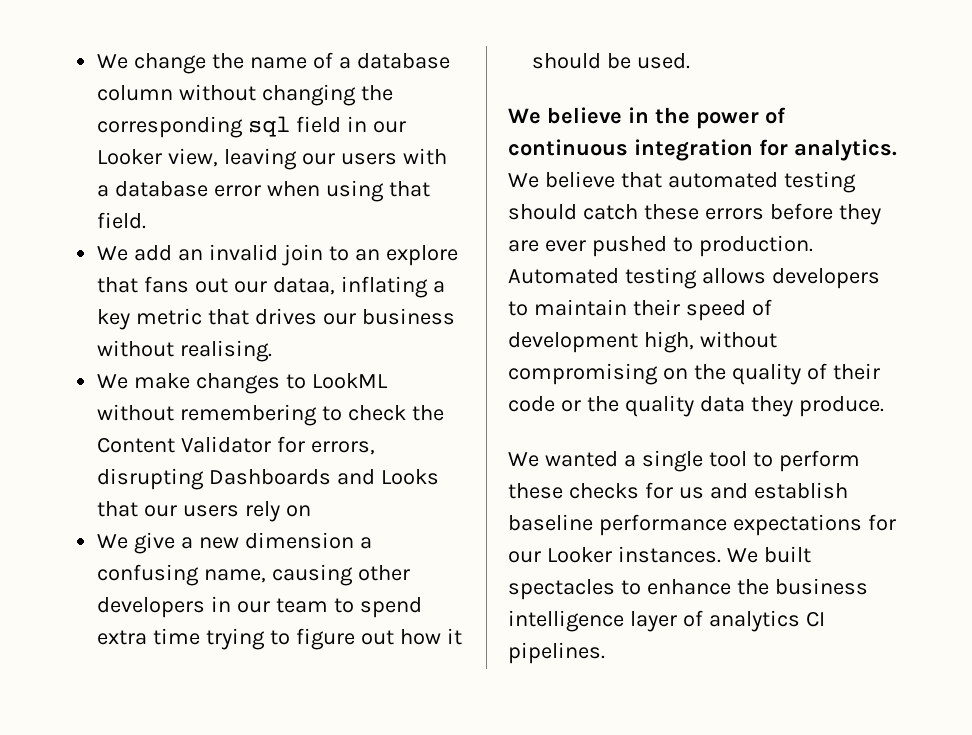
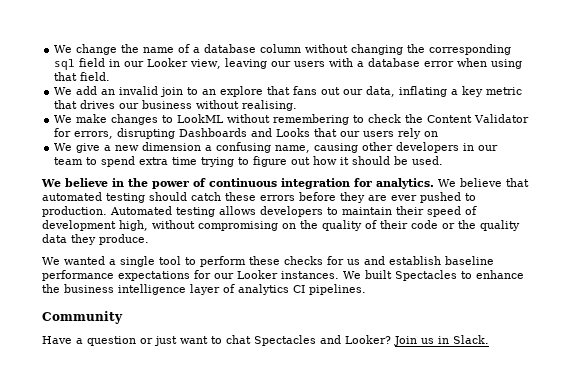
- We add an invalid join to an explore that fans out our dataa, inflating a key metric that drives our business without realising.
+ We add an invalid join to an explore that fans out our data, inflating a key metric that drives our business without realising.
- We built spectacles to enhance the business intelligence layer of analytics CI pipelines.
+ We built Spectacles to enhance the business intelligence layer of analytics CI pipelines.
+ Community
+ Have a question or just want to chat Spectacles and Looker? Join us in Slack.

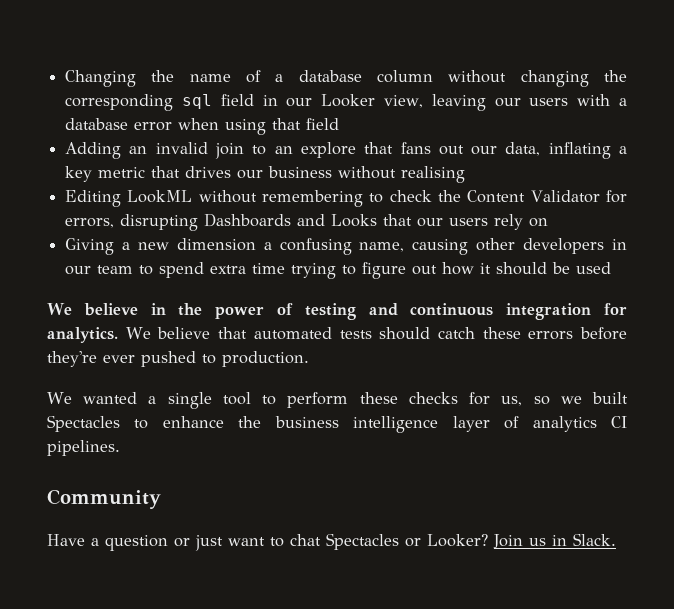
- We change the name of a database column without changing the corresponding sql field in our Looker view, leaving our users with a database error when using that field.
- We add an invalid join to an explore that fans out our data, inflating a key metric that drives our business without realising.
- We make changes to LookML without remembering to check the Content Validator for errors, disrupting Dashboards and Looks that our users rely on
+ Changing the name of a database column without changing the corresponding sql field in our Looker view, leaving our users with a database error when using that field
+ Adding an invalid join to an explore that fans out our data, inflating a key metric that drives our business without realising
+ Editing LookML without remembering to check the Content Validator for errors, disrupting Dashboards and Looks that our users rely on
- We give a new dimension a confusing name, causing other developers in our team to spend extra time trying to figure out how it should be used.
+ Giving a new dimension a confusing name, causing other developers in our team to spend extra time trying to figure out how it should be used
- We believe in the power of continuous integration for analytics.
+ We believe in the power of testing and continuous integration for analytics.
- We believe that automated testing should catch these errors before they are ever pushed to production. Automated testing allows developers to maintain their speed of development high, without compromising on the quality of their code or the quality data they produce.
+ We believe that automated tests should catch these errors before they're ever pushed to production.
- We wanted a single tool to perform these checks for us and establish baseline performance expectations for our Looker instances. We built Spectacles to enhance the business intelligence layer of analytics CI pipelines.
+ We wanted a single tool to perform these checks for us, so we built Spectacles to enhance the business intelligence layer of analytics CI pipelines.
- Have a question or just want to chat Spectacles and Looker?
+ Have a question or just want to chat Spectacles or Looker?

